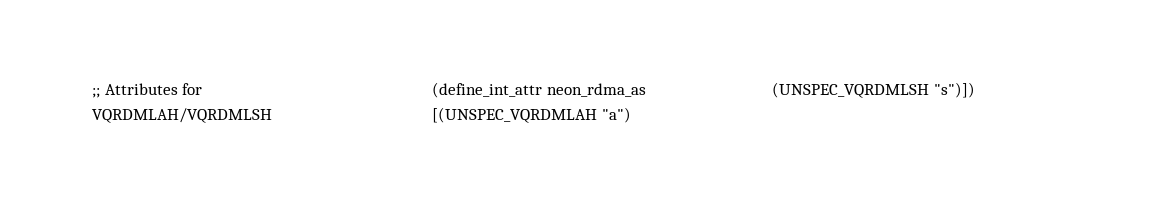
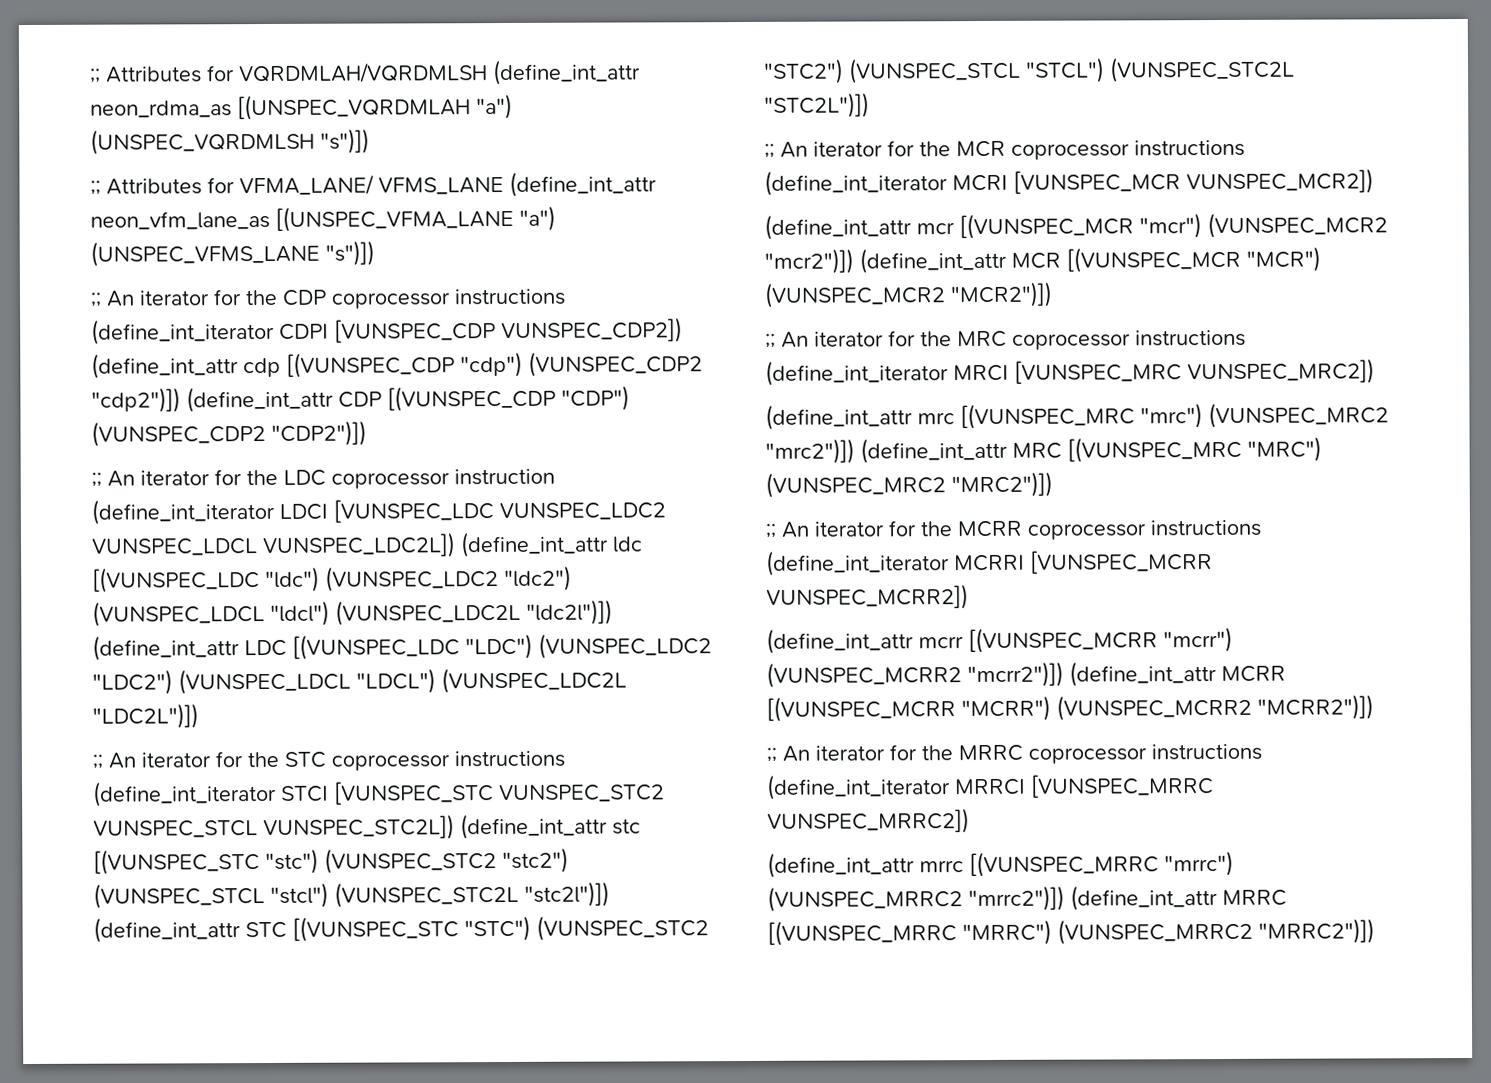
+ ;; Attributes for VFMA_LANE/ VFMS_LANE (define_int_attr neon_vfm_lane_as [(UNSPEC_VFMA_LANE "a") (UNSPEC_VFMS_LANE "s")])
+ ;; An iterator for the CDP coprocessor instructions (define_int_iterator CDPI [VUNSPEC_CDP VUNSPEC_CDP2]) (define_int_attr cdp [(VUNSPEC_CDP "cdp") (VUNSPEC_CDP2 "cdp2")]) (define_int_attr CDP [(VUNSPEC_CDP "CDP") (VUNSPEC_CDP2 "CDP2")])
+ ;; An iterator for the LDC coprocessor instruction (define_int_iterator LDCI [VUNSPEC_LDC VUNSPEC_LDC2 VUNSPEC_LDCL VUNSPEC_LDC2L]) (define_int_attr ldc [(VUNSPEC_LDC "ldc") (VUNSPEC_LDC2 "ldc2") (VUNSPEC_LDCL "ldcl") (VUNSPEC_LDC2L "ldc2l")]) (define_int_attr LDC [(VUNSPEC_LDC "LDC") (VUNSPEC_LDC2 "LDC2") (VUNSPEC_LDCL "LDCL") (VUNSPEC_LDC2L "LDC2L")])
+ ;; An iterator for the STC coprocessor instructions (define_int_iterator STCI [VUNSPEC_STC VUNSPEC_STC2 VUNSPEC_STCL VUNSPEC_STC2L]) (define_int_attr stc [(VUNSPEC_STC "stc") (VUNSPEC_STC2 "stc2") (VUNSPEC_STCL "stcl") (VUNSPEC_STC2L "stc2l")]) (define_int_attr STC [(VUNSPEC_STC "STC") (VUNSPEC_STC2 "STC2") (VUNSPEC_STCL "STCL") (VUNSPEC_STC2L "STC2L")])
+ ;; An iterator for the MCR coprocessor instructions (define_int_iterator MCRI [VUNSPEC_MCR VUNSPEC_MCR2])
+ (define_int_attr mcr [(VUNSPEC_MCR "mcr") (VUNSPEC_MCR2 "mcr2")]) (define_int_attr MCR [(VUNSPEC_MCR "MCR") (VUNSPEC_MCR2 "MCR2")])
+ ;; An iterator for the MRC coprocessor instructions (define_int_iterator MRCI [VUNSPEC_MRC VUNSPEC_MRC2])
+ (define_int_attr mrc [(VUNSPEC_MRC "mrc") (VUNSPEC_MRC2 "mrc2")]) (define_int_attr MRC [(VUNSPEC_MRC "MRC") (VUNSPEC_MRC2 "MRC2")])
+ ;; An iterator for the MCRR coprocessor instructions (define_int_iterator MCRRI [VUNSPEC_MCRR VUNSPEC_MCRR2])
+ (define_int_attr mcrr [(VUNSPEC_MCRR "mcrr") (VUNSPEC_MCRR2 "mcrr2")]) (define_int_attr MCRR [(VUNSPEC_MCRR "MCRR") (VUNSPEC_MCRR2 "MCRR2")])
+ ;; An iterator for the MRRC coprocessor instructions (define_int_iterator MRRCI [VUNSPEC_MRRC VUNSPEC_MRRC2])
+ (define_int_attr mrrc [(VUNSPEC_MRRC "mrrc") (VUNSPEC_MRRC2 "mrrc2")]) (define_int_attr MRRC [(VUNSPEC_MRRC "MRRC") (VUNSPEC_MRRC2 "MRRC2")])

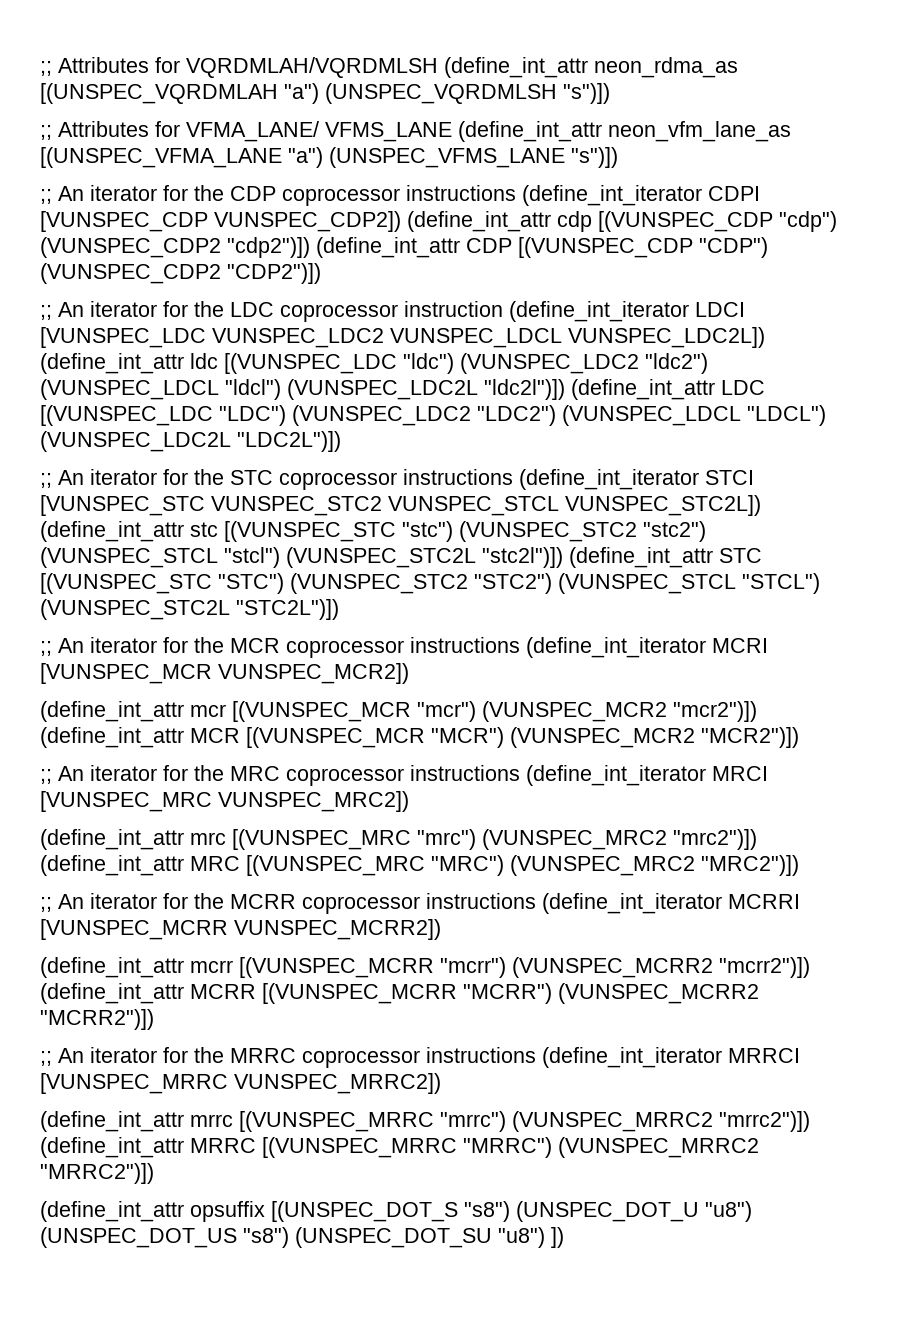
+ (define_int_attr opsuffix [(UNSPEC_DOT_S "s8") (UNSPEC_DOT_U "u8") (UNSPEC_DOT_US "s8") (UNSPEC_DOT_SU "u8") ])

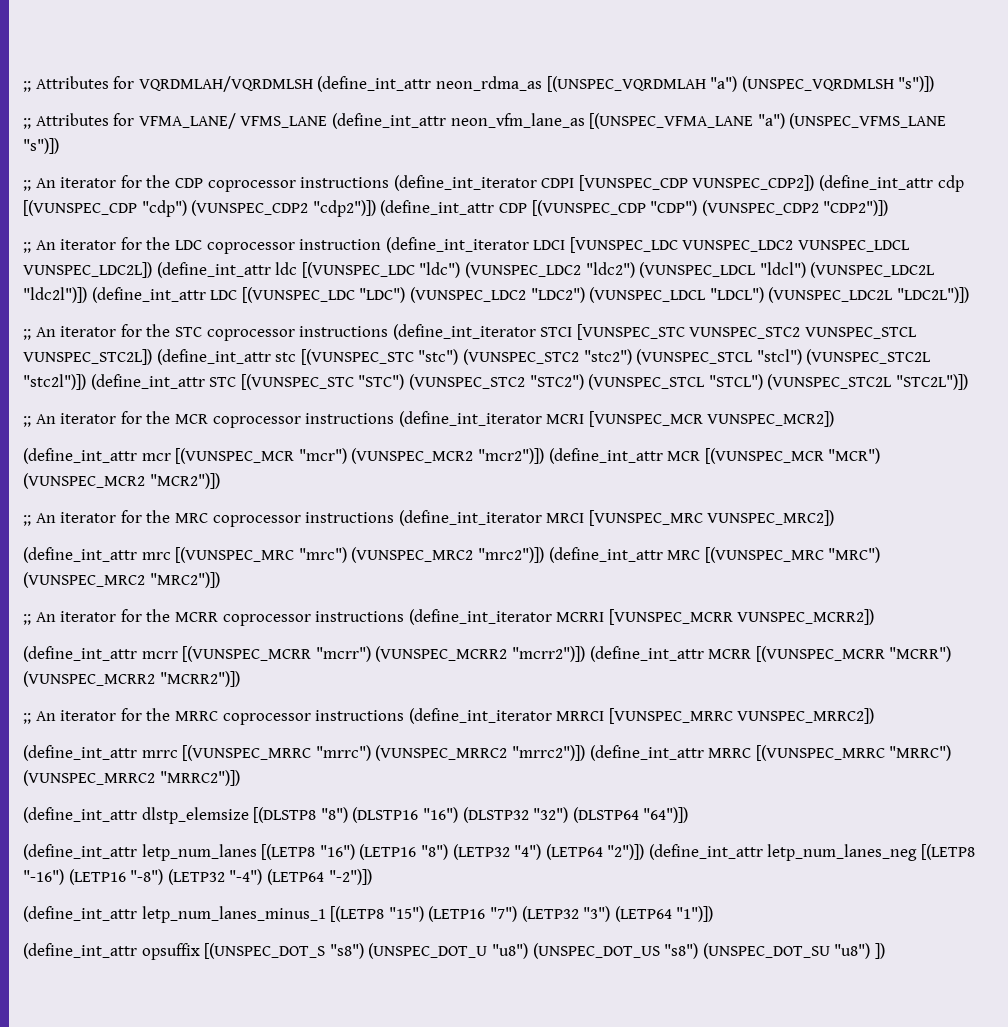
+ (define_int_attr dlstp_elemsize [(DLSTP8 "8") (DLSTP16 "16") (DLSTP32 "32") (DLSTP64 "64")])
+ (define_int_attr letp_num_lanes [(LETP8 "16") (LETP16 "8") (LETP32 "4") (LETP64 "2")]) (define_int_attr letp_num_lanes_neg [(LETP8 "-16") (LETP16 "-8") (LETP32 "-4") (LETP64 "-2")])
+ (define_int_attr letp_num_lanes_minus_1 [(LETP8 "15") (LETP16 "7") (LETP32 "3") (LETP64 "1")])

